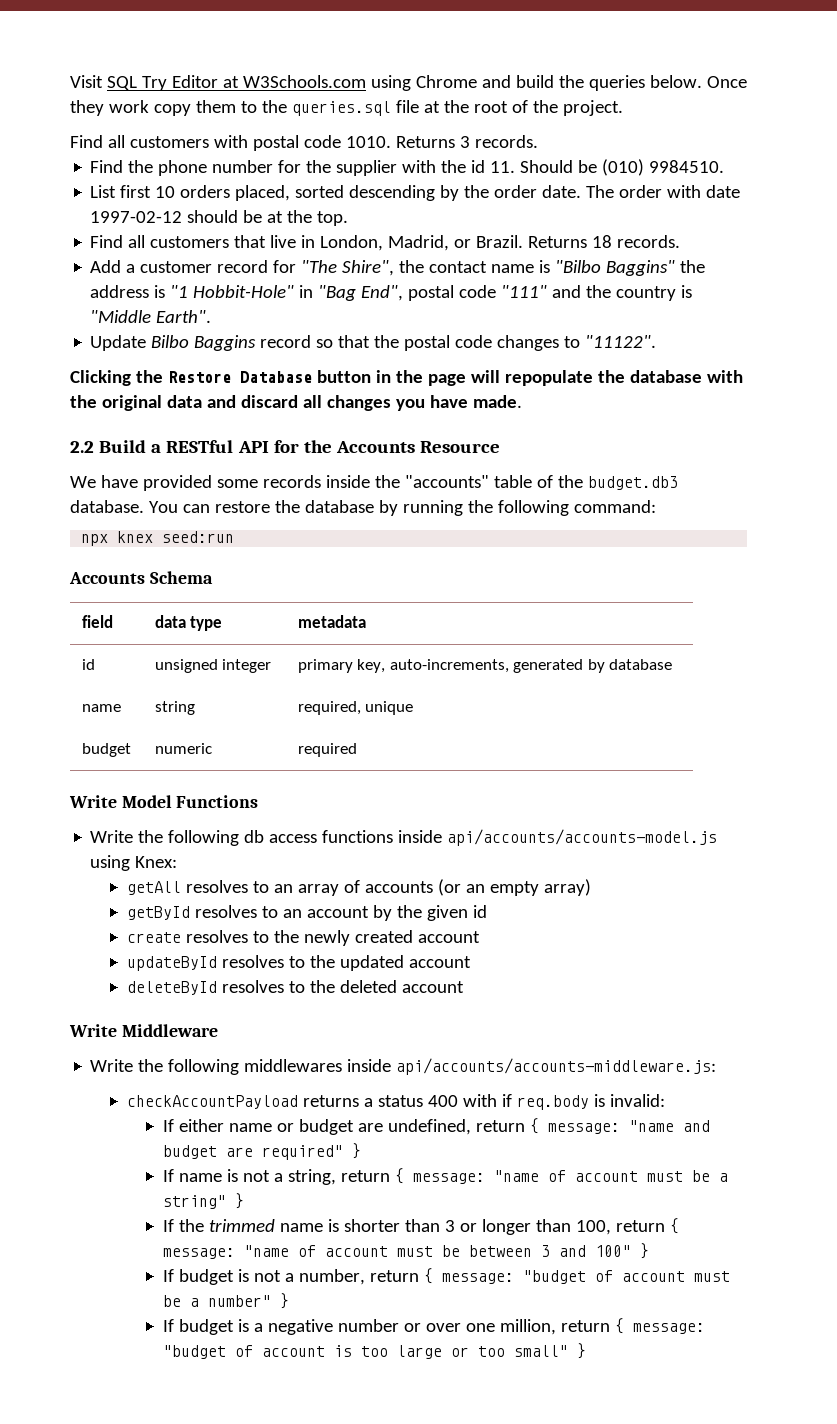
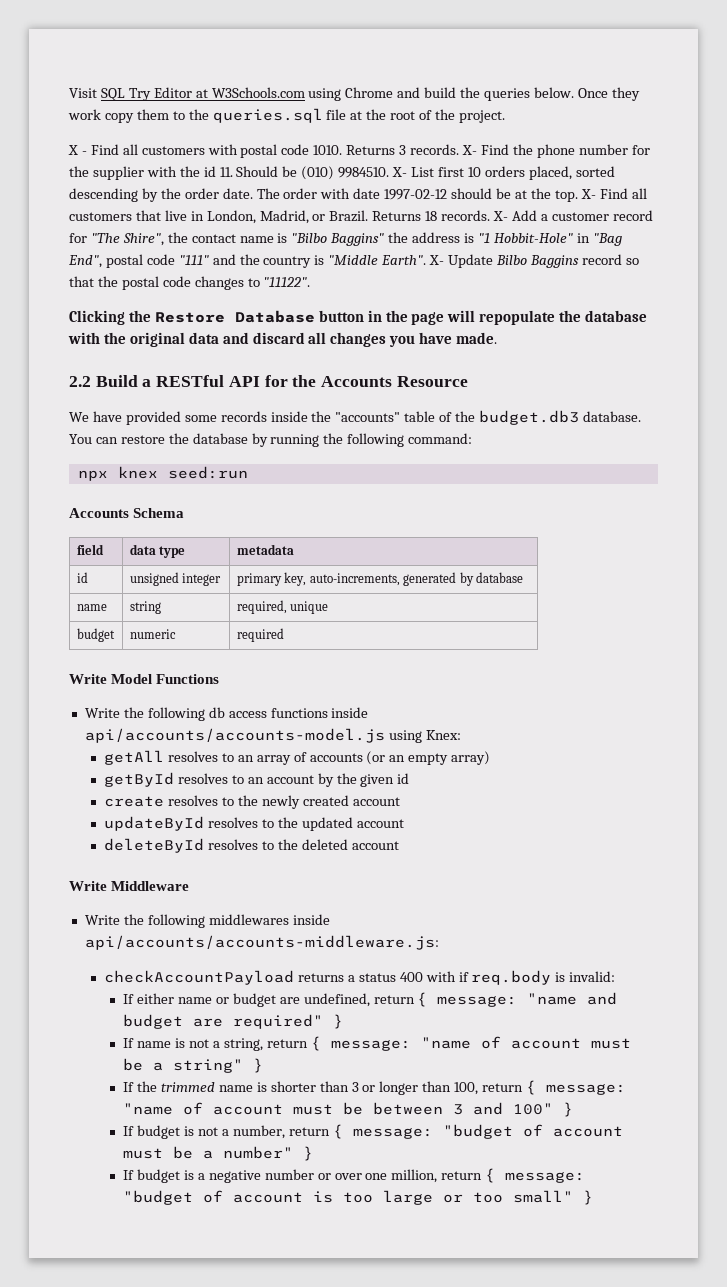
- Find all customers with postal code 1010.
+ X - Find all customers with postal code 1010.
- Returns 3 records.
- Find the phone number for the supplier with the id 11. Should be (010) 9984510.
- List first 10 orders placed, sorted descending by the order date.
+ Returns 3 records. X- Find the phone number for the supplier with the id 11. Should be (010) 9984510. X- List first 10 orders placed, sorted descending by the order date.
- The order with date 1997-02-12 should be at the top.
- Find all customers that live in London, Madrid, or Brazil.
+ The order with date 1997-02-12 should be at the top. X- Find all customers that live in London, Madrid, or Brazil.
- Returns 18 records.
- Add a customer record for "The Shire", the contact name is "Bilbo Baggins" the address is "1 Hobbit-Hole" in "Bag End", postal code "111" and the country is "Middle Earth".
- Update Bilbo Baggins record so that the postal code changes to "11122".
+ Returns 18 records. X- Add a customer record for "The Shire", the contact name is "Bilbo Baggins" the address is "1 Hobbit-Hole" in "Bag End", postal code "111" and the country is "Middle Earth". X- Update Bilbo Baggins record so that the postal code changes to "11122".

